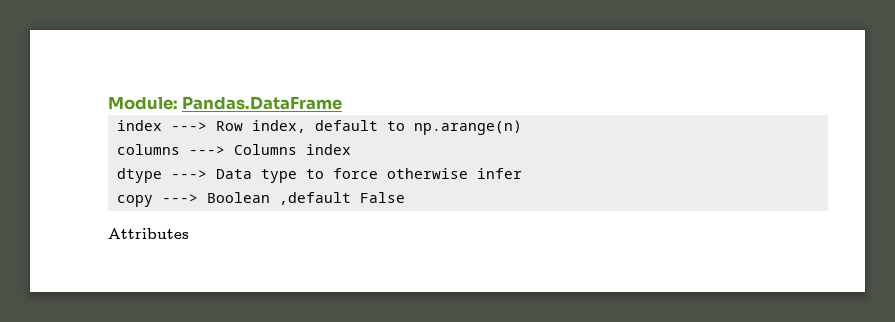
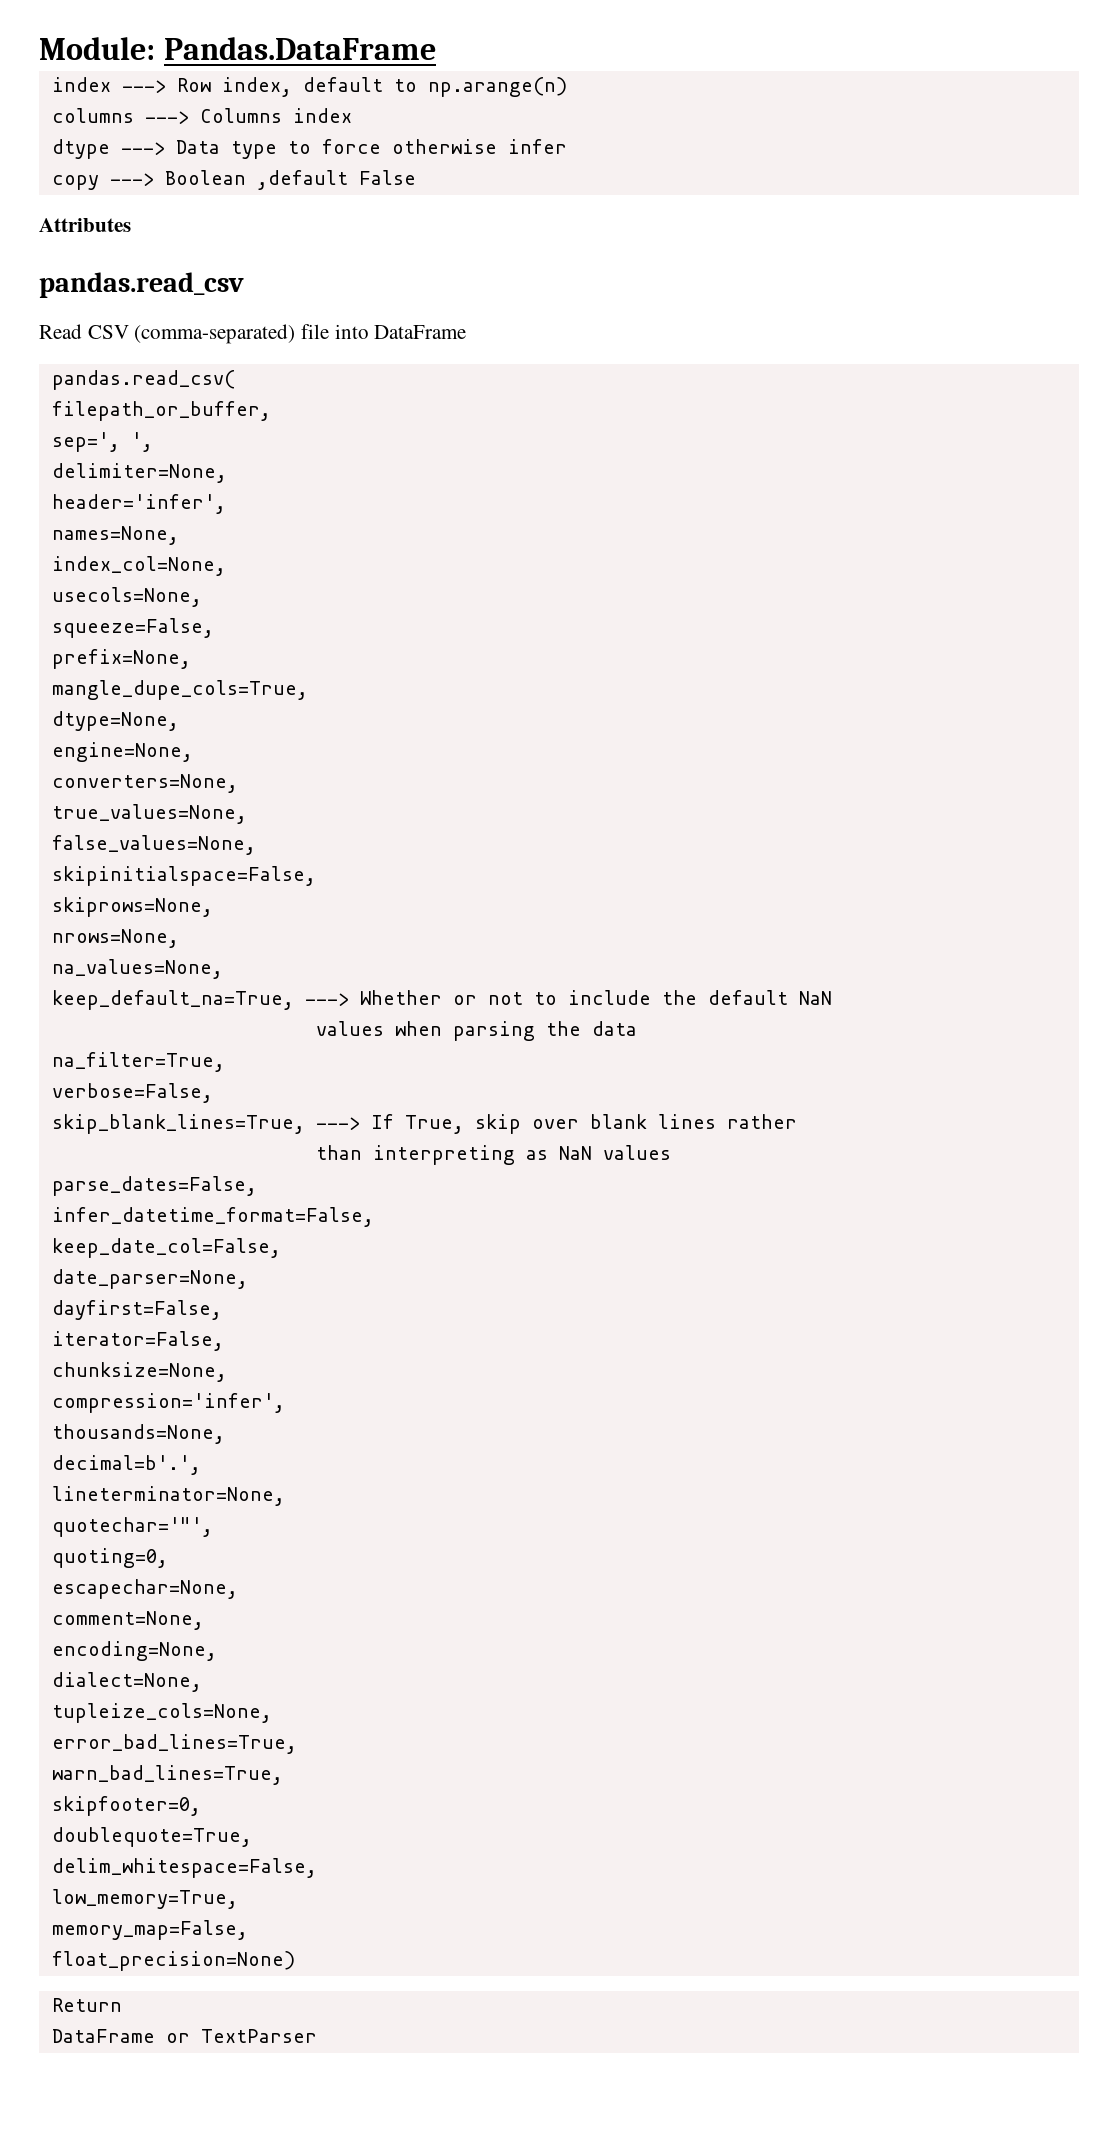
+ pandas.read_csv
+ Read CSV (comma-separated) file into DataFrame
+ pandas.read_csv(
+ filepath_or_buffer,
+ sep=', ',
+ delimiter=None,
+ header='infer',
+ names=None,
+ index_col=None,
+ usecols=None,
+ squeeze=False,
+ prefix=None,
+ mangle_dupe_cols=True,
+ dtype=None,
+ engine=None,
+ converters=None,
+ true_values=None,
+ false_values=None,
+ skipinitialspace=False,
+ skiprows=None,
+ nrows=None,
+ na_values=None,
+ keep_default_na=True, ---> Whether or not to include the default NaN
+ values when parsing the data
+ na_filter=True,
+ verbose=False,
+ skip_blank_lines=True, ---> If True, skip over blank lines rather
+ than interpreting as NaN values
+ parse_dates=False,
+ infer_datetime_format=False,
+ keep_date_col=False,
+ date_parser=None,
+ dayfirst=False,
+ iterator=False,
+ chunksize=None,
+ compression='infer',
+ thousands=None,
+ decimal=b'.',
+ lineterminator=None,
+ quotechar='"',
+ quoting=0,
+ escapechar=None,
+ comment=None,
+ encoding=None,
+ dialect=None,
+ tupleize_cols=None,
+ error_bad_lines=True,
+ warn_bad_lines=True,
+ skipfooter=0,
+ doublequote=True,
+ delim_whitespace=False,
+ low_memory=True,
+ memory_map=False,
+ float_precision=None)
+ Return
+ DataFrame or TextParser

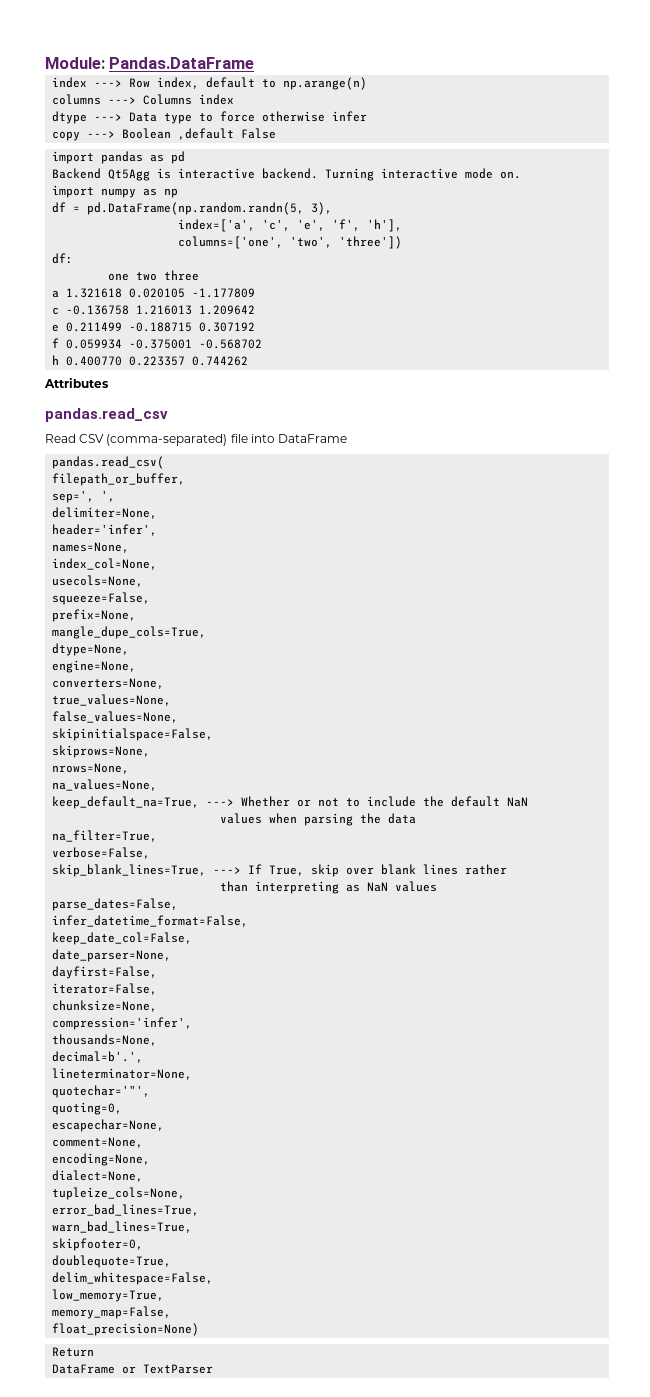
+ import pandas as pd
+ Backend Qt5Agg is interactive backend. Turning interactive mode on.
+ import numpy as np
+ df = pd.DataFrame(np.random.randn(5, 3),
+ index=['a', 'c', 'e', 'f', 'h'],
+ columns=['one', 'two', 'three'])
+ df:
+ one two three
+ a 1.321618 0.020105 -1.177809
+ c -0.136758 1.216013 1.209642
+ e 0.211499 -0.188715 0.307192
+ f 0.059934 -0.375001 -0.568702
+ h 0.400770 0.223357 0.744262

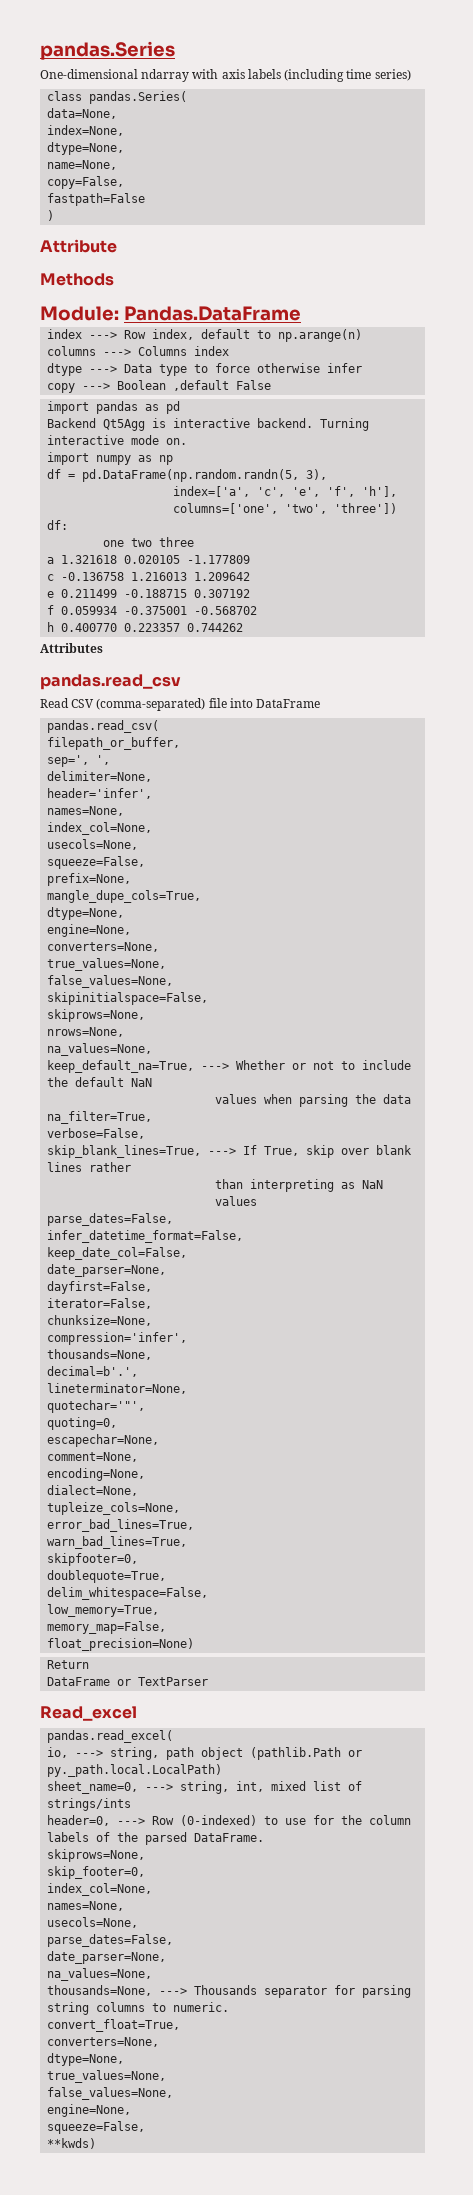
+ pandas.Series
+ One-dimensional ndarray with axis labels (including time series)
+ class pandas.Series(
+ data=None,
+ index=None,
+ dtype=None,
+ name=None,
+ copy=False,
+ fastpath=False
+ )
+ Attribute
+ Methods
+ Read_excel
+ pandas.read_excel(
+ io, ---> string, path object (pathlib.Path or py._path.local.LocalPath)
+ sheet_name=0, ---> string, int, mixed list of strings/ints
+ header=0, ---> Row (0-indexed) to use for the column labels of the parsed DataFrame.
+ skiprows=None,
+ skip_footer=0,
+ index_col=None,
+ names=None,
+ usecols=None,
+ parse_dates=False,
+ date_parser=None,
+ na_values=None,
+ thousands=None, ---> Thousands separator for parsing string columns to numeric.
+ convert_float=True,
+ converters=None,
+ dtype=None,
+ true_values=None,
+ false_values=None,
+ engine=None,
+ squeeze=False,
+ **kwds)

